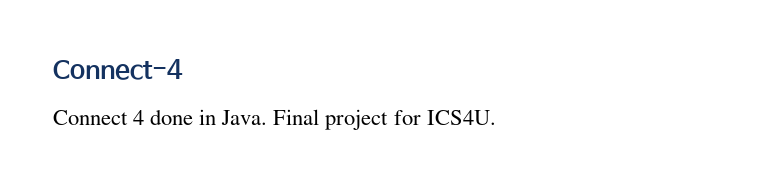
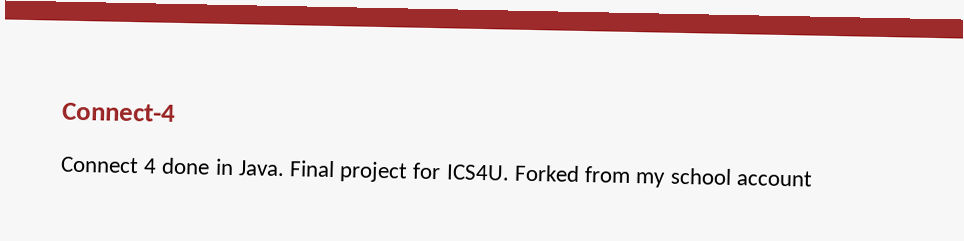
+ Forked from my school account

